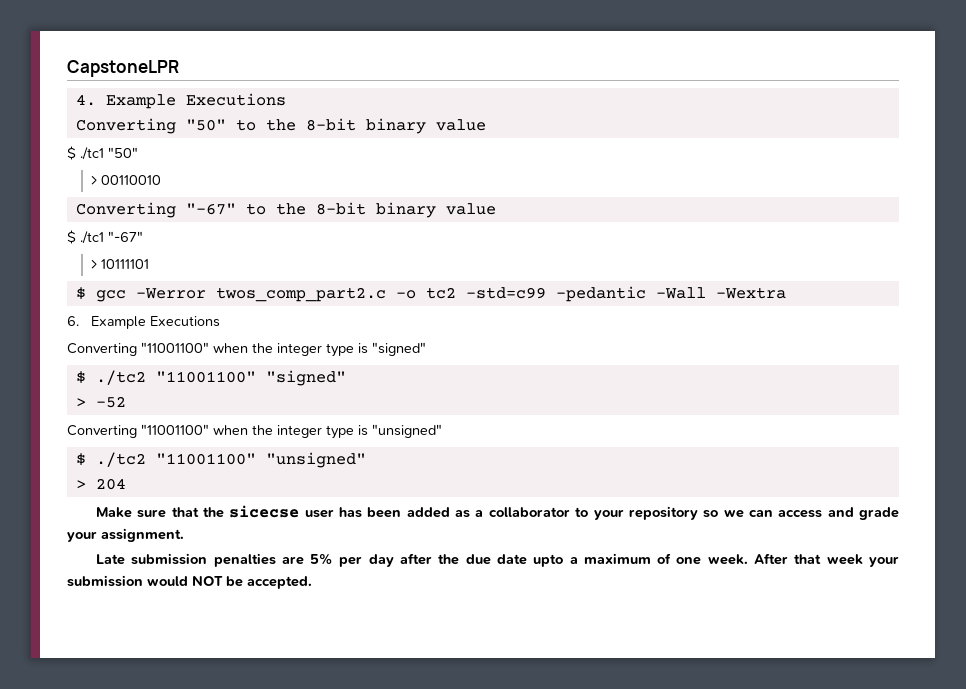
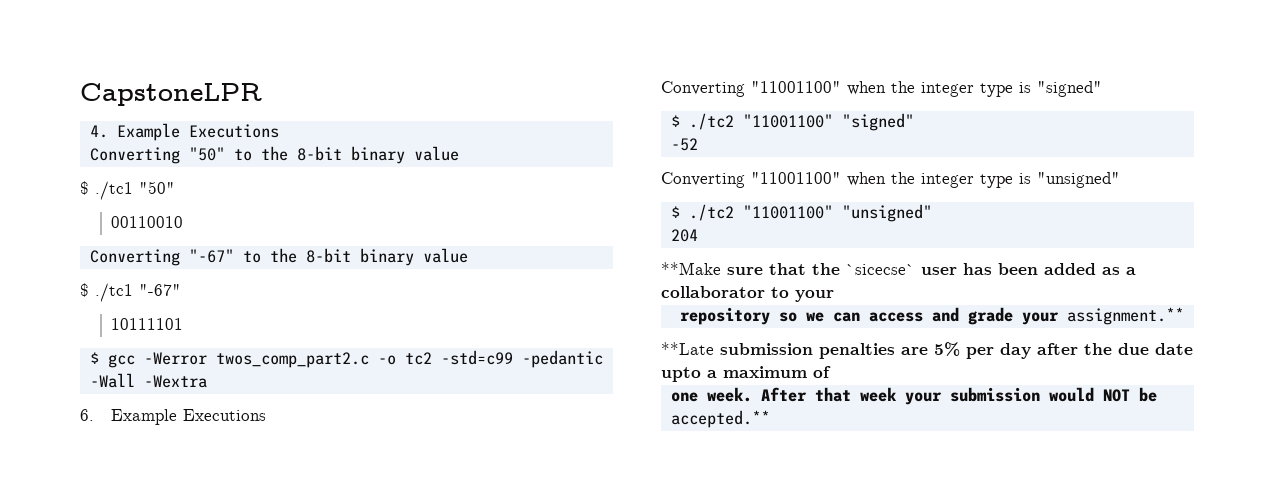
- > 00110010
+ 00110010
- > 10111101
+ 10111101
- > -52
+ -52
- > 204
+ 204
- Make sure that the sicecse user has been added as a collaborator to your repository so we can access and grade your assignment.
- Late submission penalties are 5% per day after the due date upto a maximum of one week.
+ **Make sure that the `sicecse` user has been added as a collaborator to your
+ repository so we can access and grade your assignment.**
+ **Late submission penalties are 5% per day after the due date upto a maximum of
+ one week.
- After that week your submission would NOT be accepted.
+ After that week your submission would NOT be accepted.**

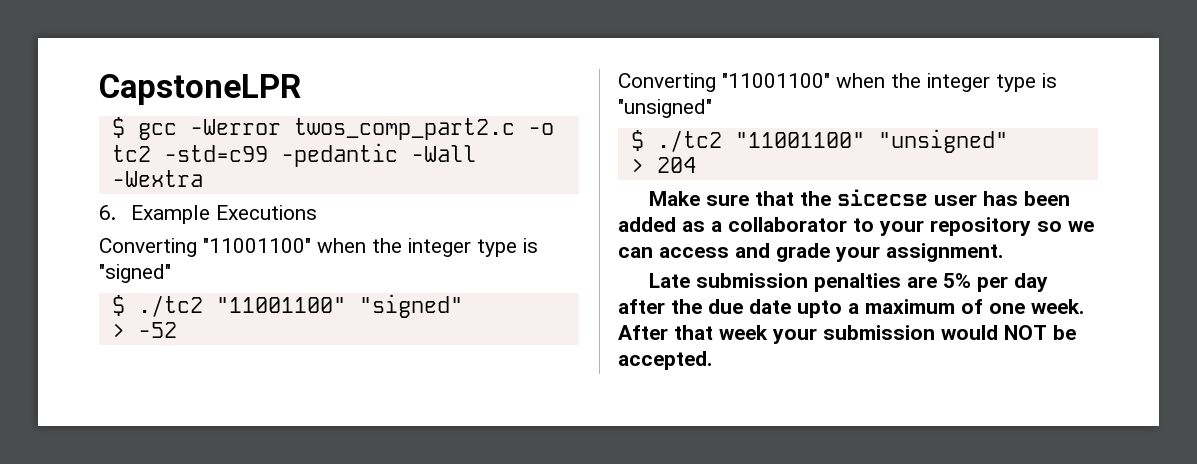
- 4. Example Executions
- Converting "50" to the 8-bit binary value
- $ ./tc1 "50"
- 00110010
- Converting "-67" to the 8-bit binary value
- $ ./tc1 "-67"
- 10111101
- -52
+ > -52
- 204
+ > 204
- **Make sure that the `sicecse` user has been added as a collaborator to your
- repository so we can access and grade your assignment.**
- **Late submission penalties are 5% per day after the due date upto a maximum of
- one week.
+ Make sure that the sicecse user has been added as a collaborator to your repository so we can access and grade your assignment.
+ Late submission penalties are 5% per day after the due date upto a maximum of one week.
- After that week your submission would NOT be accepted.**
+ After that week your submission would NOT be accepted.

